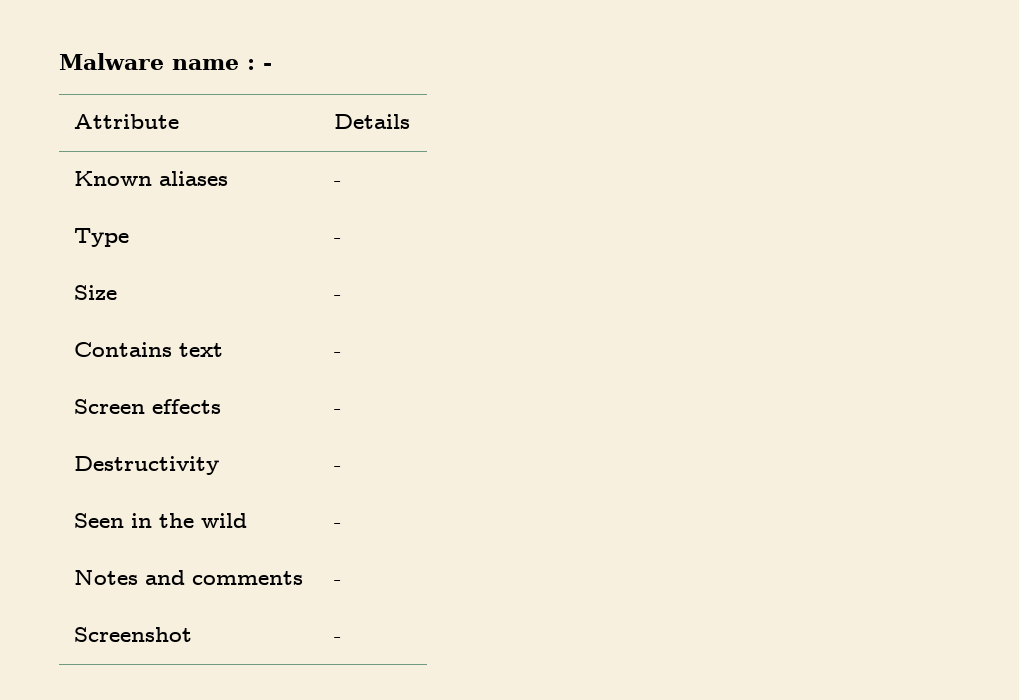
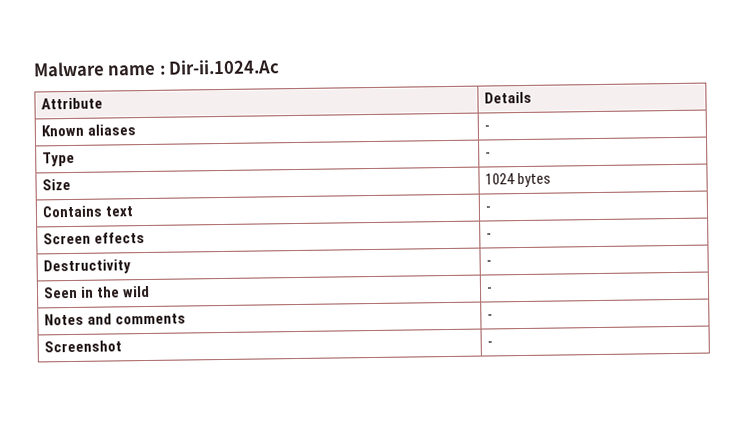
- Malware name : -
+ Malware name : Dir-ii.1024.Ac
- Size | -
+ Size | 1024 bytes

